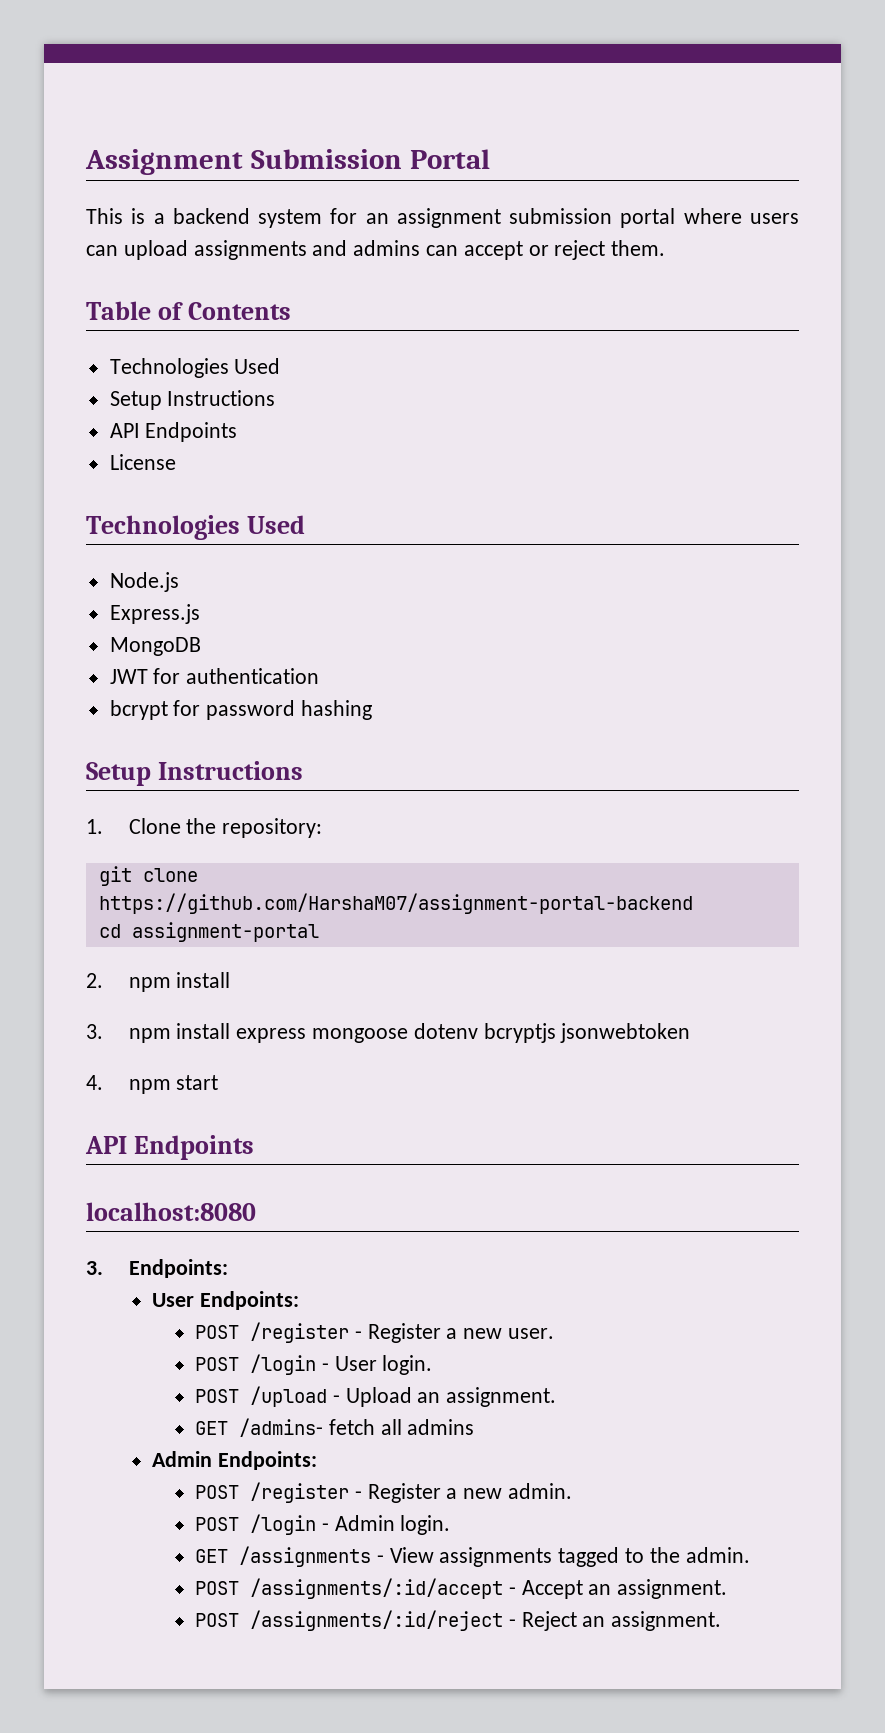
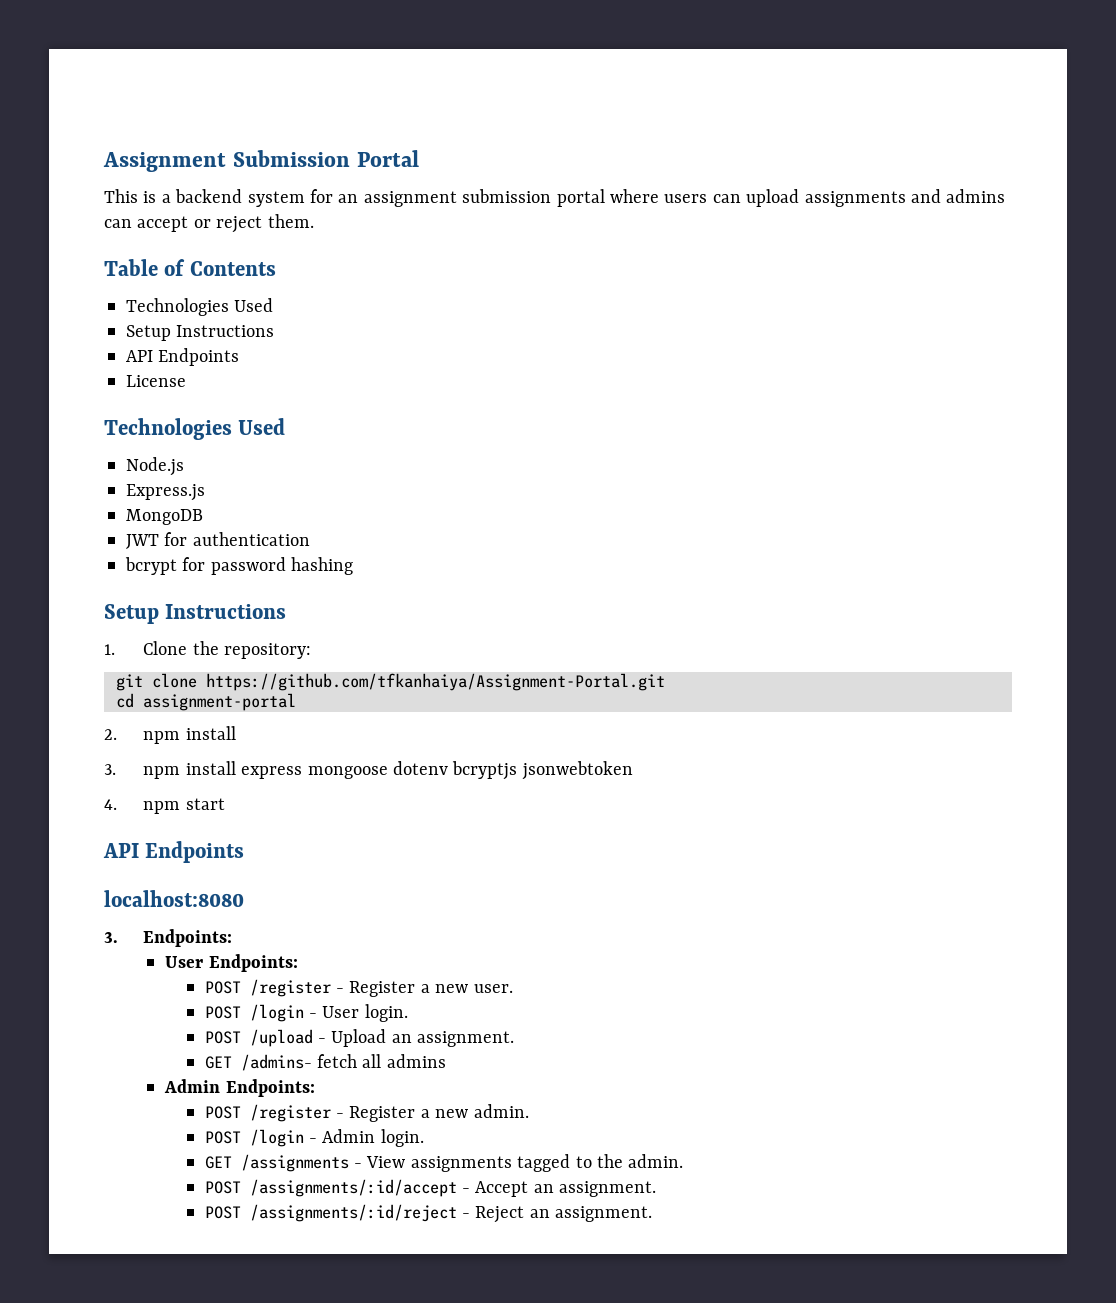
- git clone https://github.com/HarshaM07/assignment-portal-backend
+ git clone https://github.com/tfkanhaiya/Assignment-Portal.git

